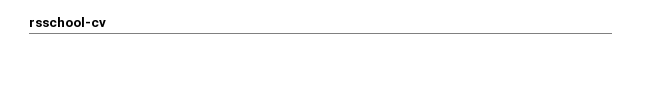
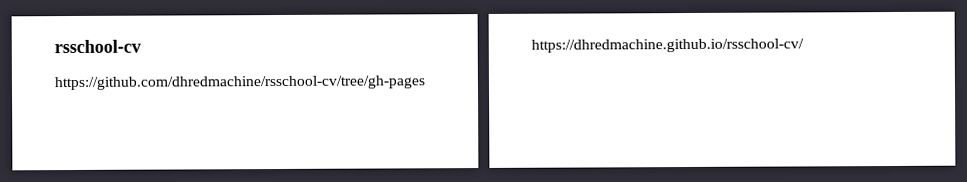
+ https://github.com/dhredmachine/rsschool-cv/tree/gh-pages https://dhredmachine.github.io/rsschool-cv/

